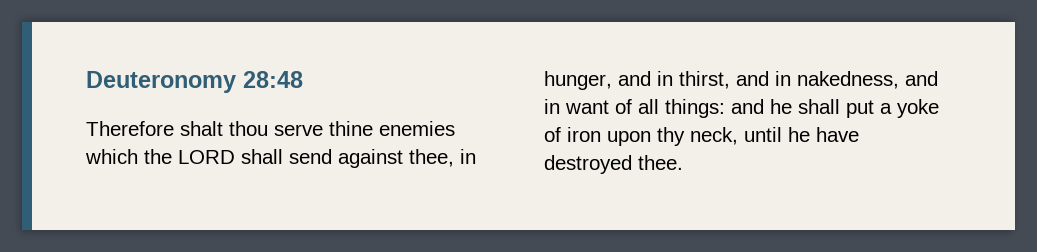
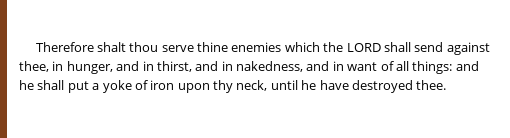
- Deuteronomy 28:48

